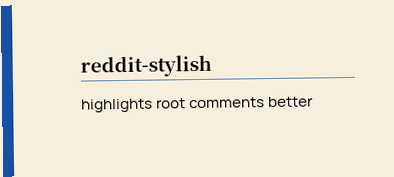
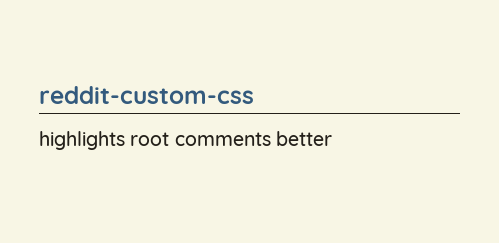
- reddit-stylish
+ reddit-custom-css

